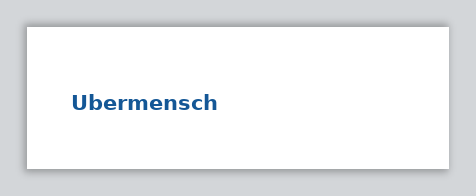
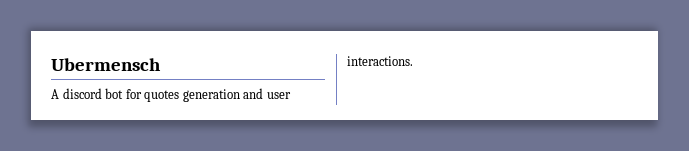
+ A discord bot for quotes generation and user interactions.

